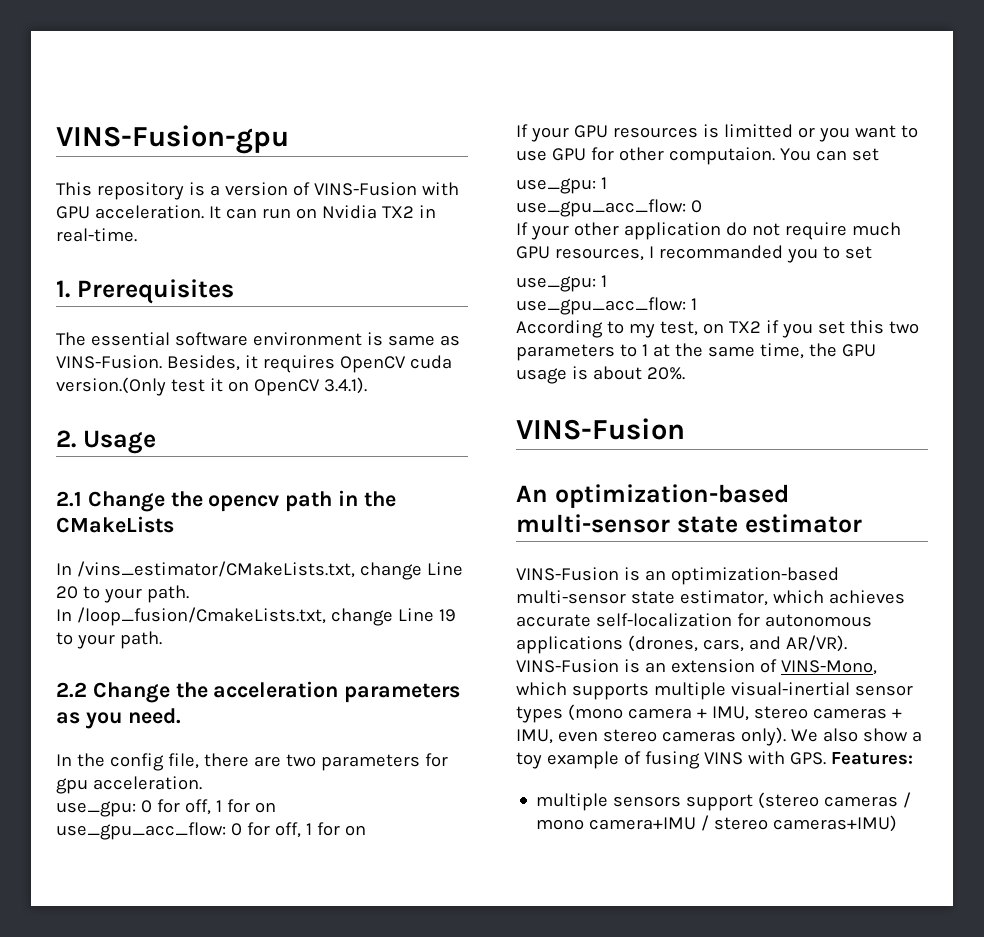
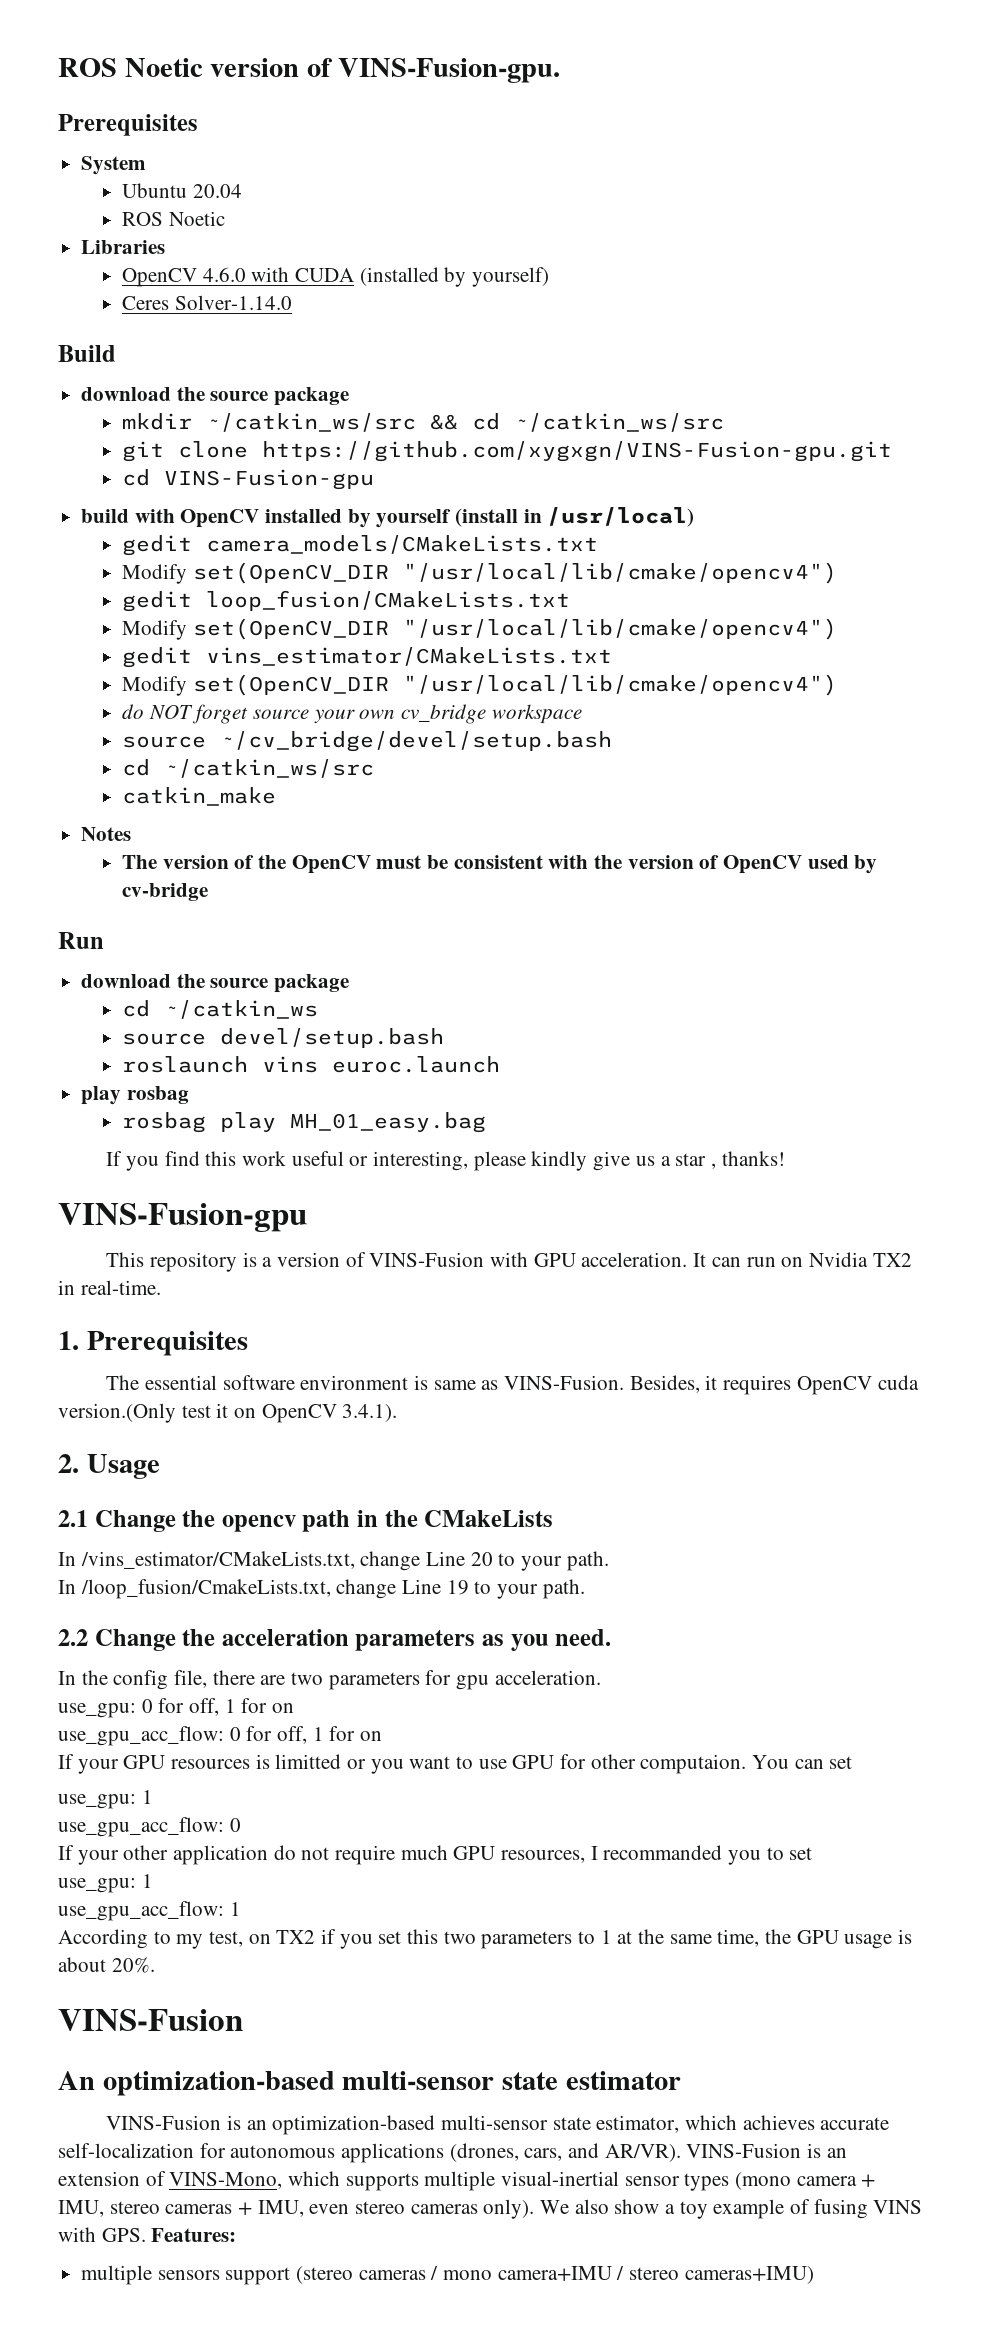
+ ROS Noetic version of VINS-Fusion-gpu.
+ Prerequisites
+ System
+ Ubuntu 20.04
+ ROS Noetic
+ Libraries
+ OpenCV 4.6.0 with CUDA (installed by yourself)
+ Ceres Solver-1.14.0
+ Build
+ download the source package
+ mkdir ~/catkin_ws/src && cd ~/catkin_ws/src
+ git clone https://github.com/xygxgn/VINS-Fusion-gpu.git
+ cd VINS-Fusion-gpu
+ build with OpenCV installed by yourself (install in /usr/local)
+ gedit camera_models/CMakeLists.txt
+ Modify set(OpenCV_DIR "/usr/local/lib/cmake/opencv4")
+ gedit loop_fusion/CMakeLists.txt
+ Modify set(OpenCV_DIR "/usr/local/lib/cmake/opencv4")
+ gedit vins_estimator/CMakeLists.txt
+ Modify set(OpenCV_DIR "/usr/local/lib/cmake/opencv4")
+ do NOT forget source your own cv_bridge workspace
+ source ~/cv_bridge/devel/setup.bash
+ cd ~/catkin_ws/src
+ catkin_make
+ Notes
+ The version of the OpenCV must be consistent with the version of OpenCV used by cv-bridge
+ Run
+ download the source package
+ cd ~/catkin_ws
+ source devel/setup.bash
+ roslaunch vins euroc.launch
+ play rosbag
+ rosbag play MH_01_easy.bag
+ If you find this work useful or interesting, please kindly give us a star , thanks!

